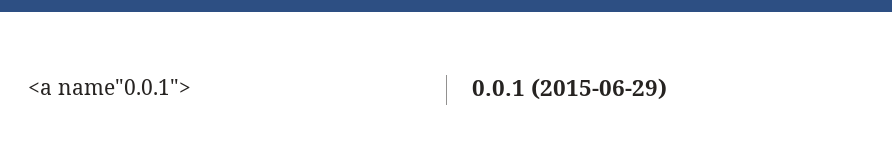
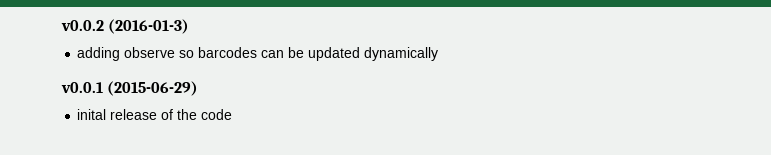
- <a name"0.0.1">
- 0.0.1 (2015-06-29)
+ v0.0.2 (2016-01-3)
+ adding observe so barcodes can be updated dynamically
+ v0.0.1 (2015-06-29)
+ inital release of the code

